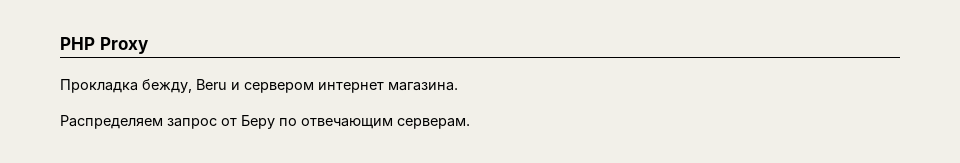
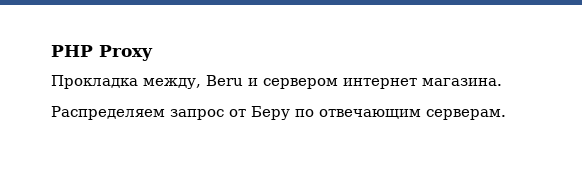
- Прокладка бежду, Beru и сервером интернет магазина.
+ Прокладка между, Beru и сервером интернет магазина.

